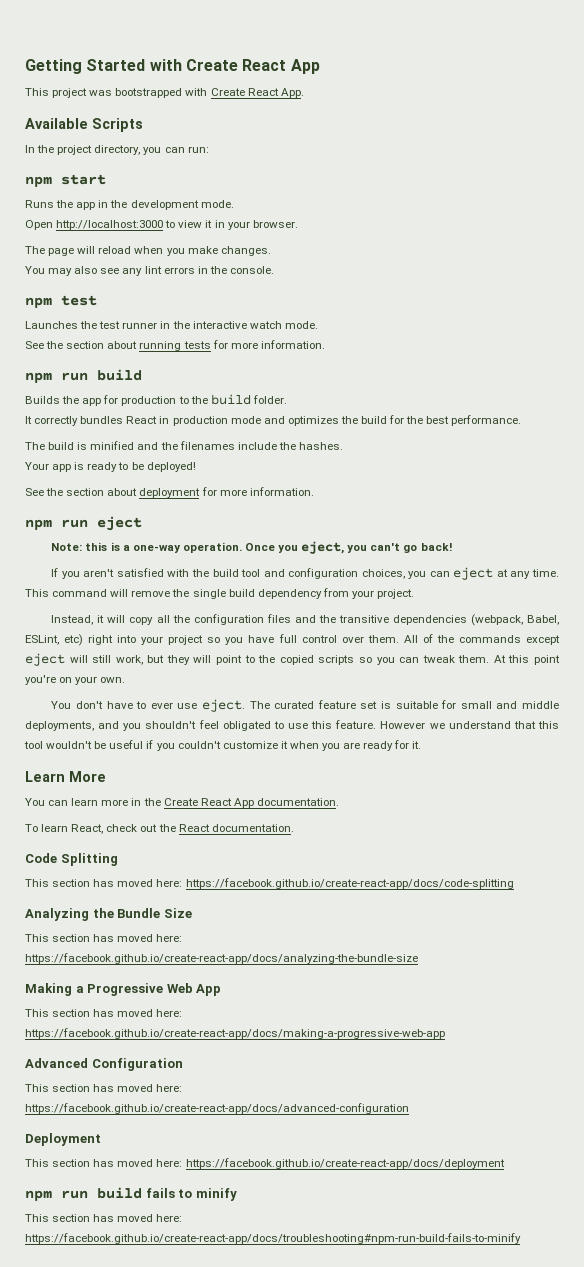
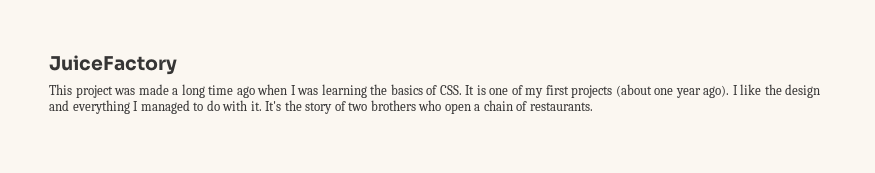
- Getting Started with Create React App
- This project was bootstrapped with Create React App.
- Available Scripts
- In the project directory, you can run:
- npm start
- Runs the app in the development mode.
- Open http://localhost:3000 to view it in your browser.
- The page will reload when you make changes.
- You may also see any lint errors in the console.
- npm test
- Launches the test runner in the interactive watch mode.
- See the section about running tests for more information.
- npm run build
- Builds the app for production to the build folder.
- It correctly bundles React in production mode and optimizes the build for the best performance.
- The build is minified and the filenames include the hashes.
- Your app is ready to be deployed!
- See the section about deployment for more information.
- npm run eject
- Note: this is a one-way operation. Once you eject, you can't go back!
- If you aren't satisfied with the build tool and configuration choices, you can eject at any time. This command will remove the single build dependency from your project.
- Instead, it will copy all the configuration files and the transitive dependencies (webpack, Babel, ESLint, etc) right into your project so you have full control over them. All of the commands except eject will still work, but they will point to the copied scripts so you can tweak them. At this point you're on your own.
- You don't have to ever use eject. The curated feature set is suitable for small and middle deployments, and you shouldn't feel obligated to use this feature. However we understand that this tool wouldn't be useful if you couldn't customize it when you are ready for it.
- Learn More
- You can learn more in the Create React App documentation.
- To learn React, check out the React documentation.
- Code Splitting
- This section has moved here: https://facebook.github.io/create-react-app/docs/code-splitting
- Analyzing the Bundle Size
- This section has moved here: https://facebook.github.io/create-react-app/docs/analyzing-the-bundle-size
- Making a Progressive Web App
- This section has moved here: https://facebook.github.io/create-react-app/docs/making-a-progressive-web-app
- Advanced Configuration
- This section has moved here: https://facebook.github.io/create-react-app/docs/advanced-configuration
- Deployment
- This section has moved here: https://facebook.github.io/create-react-app/docs/deployment
- npm run build fails to minify
- This section has moved here: https://facebook.github.io/create-react-app/docs/troubleshooting#npm-run-build-fails-to-minify
+ JuiceFactory
+ This project was made a long time ago when I was learning the basics of CSS. It is one of my first projects (about one year ago). I like the design and everything I managed to do with it. It's the story of two brothers who open a chain of restaurants.

